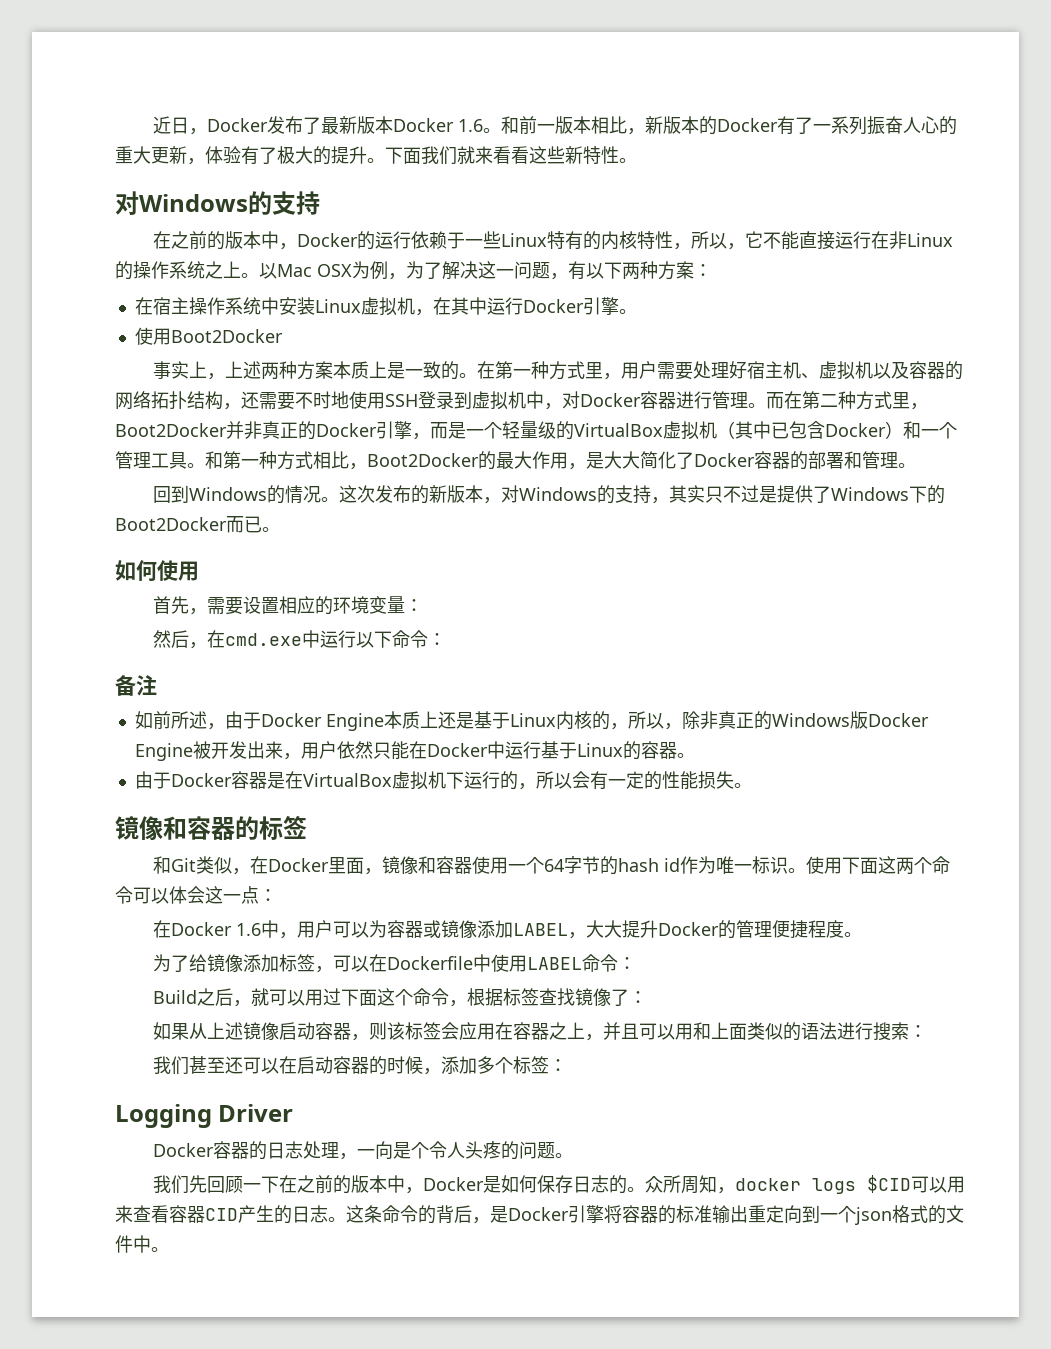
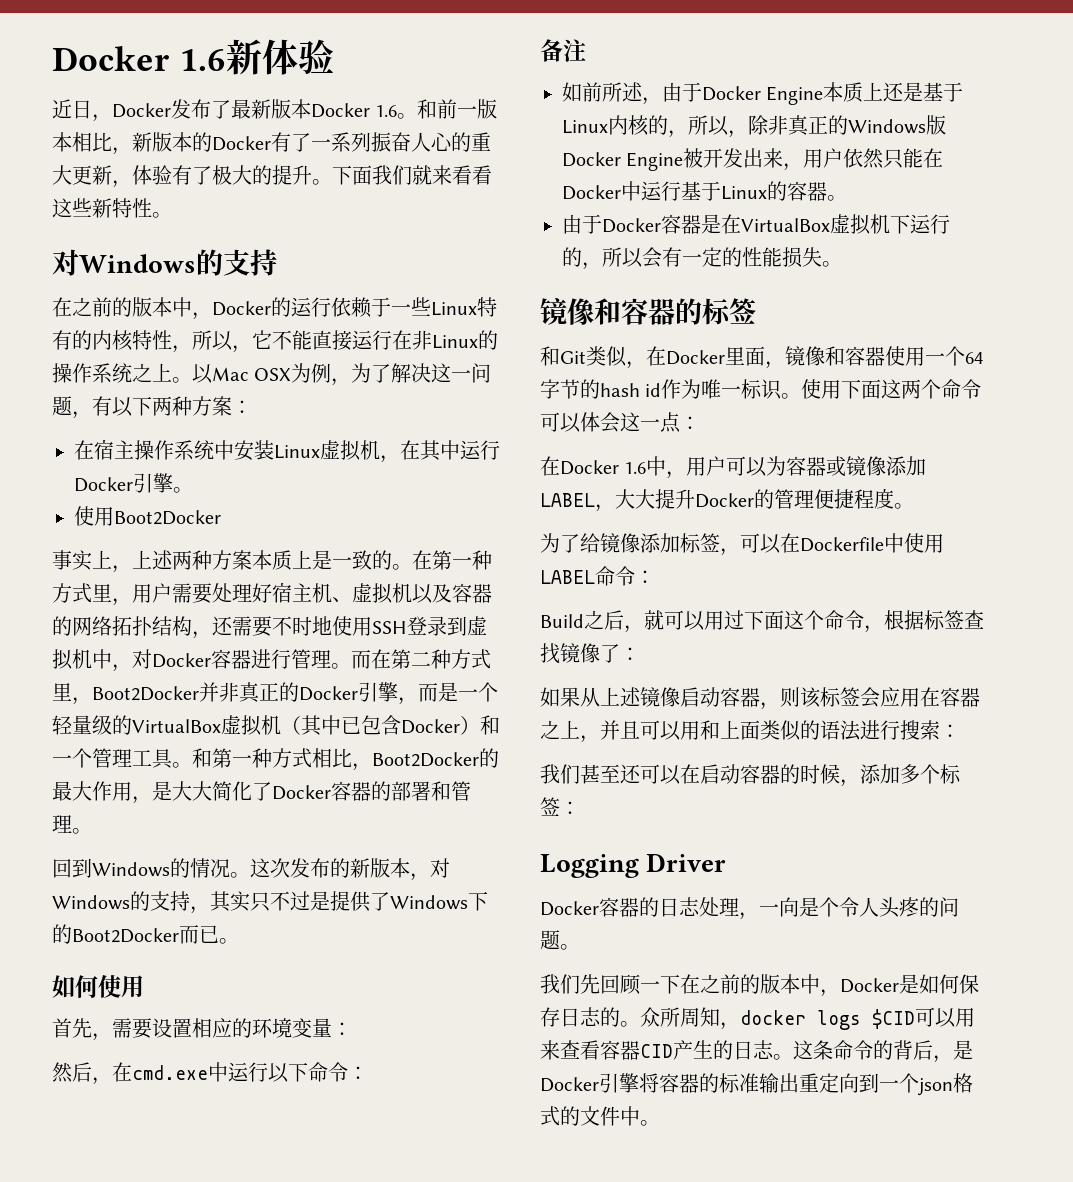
+ Docker 1.6新体验

